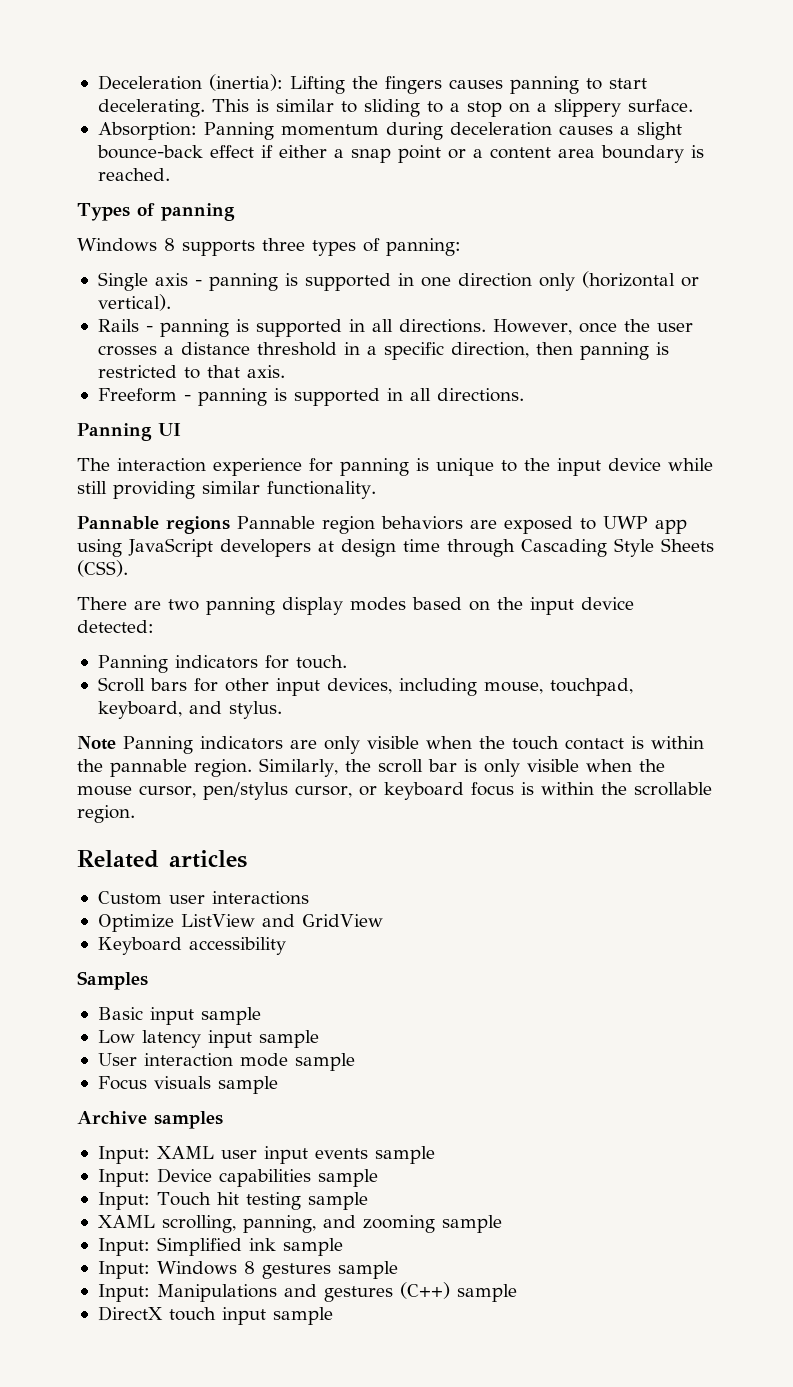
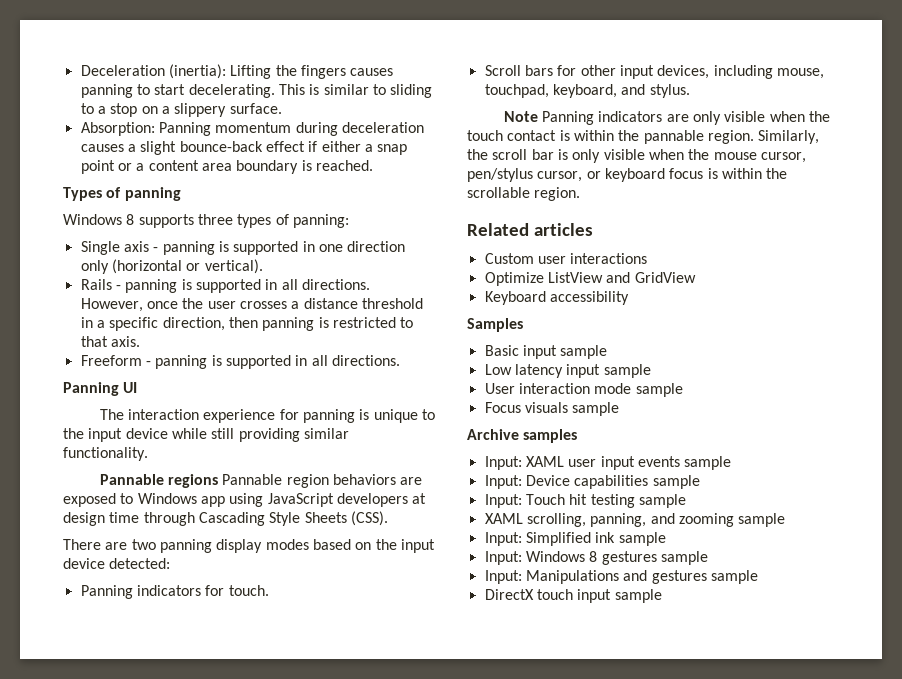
- Pannable regions Pannable region behaviors are exposed to UWP app using JavaScript developers at design time through Cascading Style Sheets (CSS).
+ Pannable regions Pannable region behaviors are exposed to Windows app using JavaScript developers at design time through Cascading Style Sheets (CSS).
- Input: Manipulations and gestures (C++) sample
+ Input: Manipulations and gestures sample

